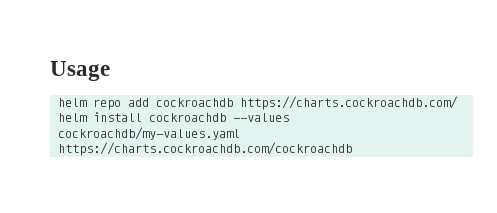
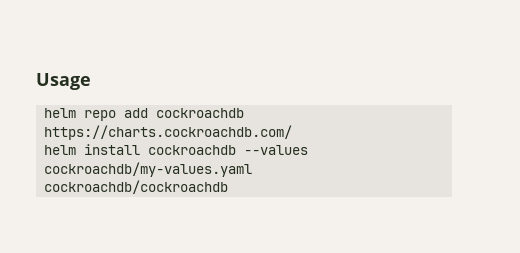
- helm install cockroachdb --values cockroachdb/my-values.yaml https://charts.cockroachdb.com/cockroachdb
+ helm install cockroachdb --values cockroachdb/my-values.yaml cockroachdb/cockroachdb

